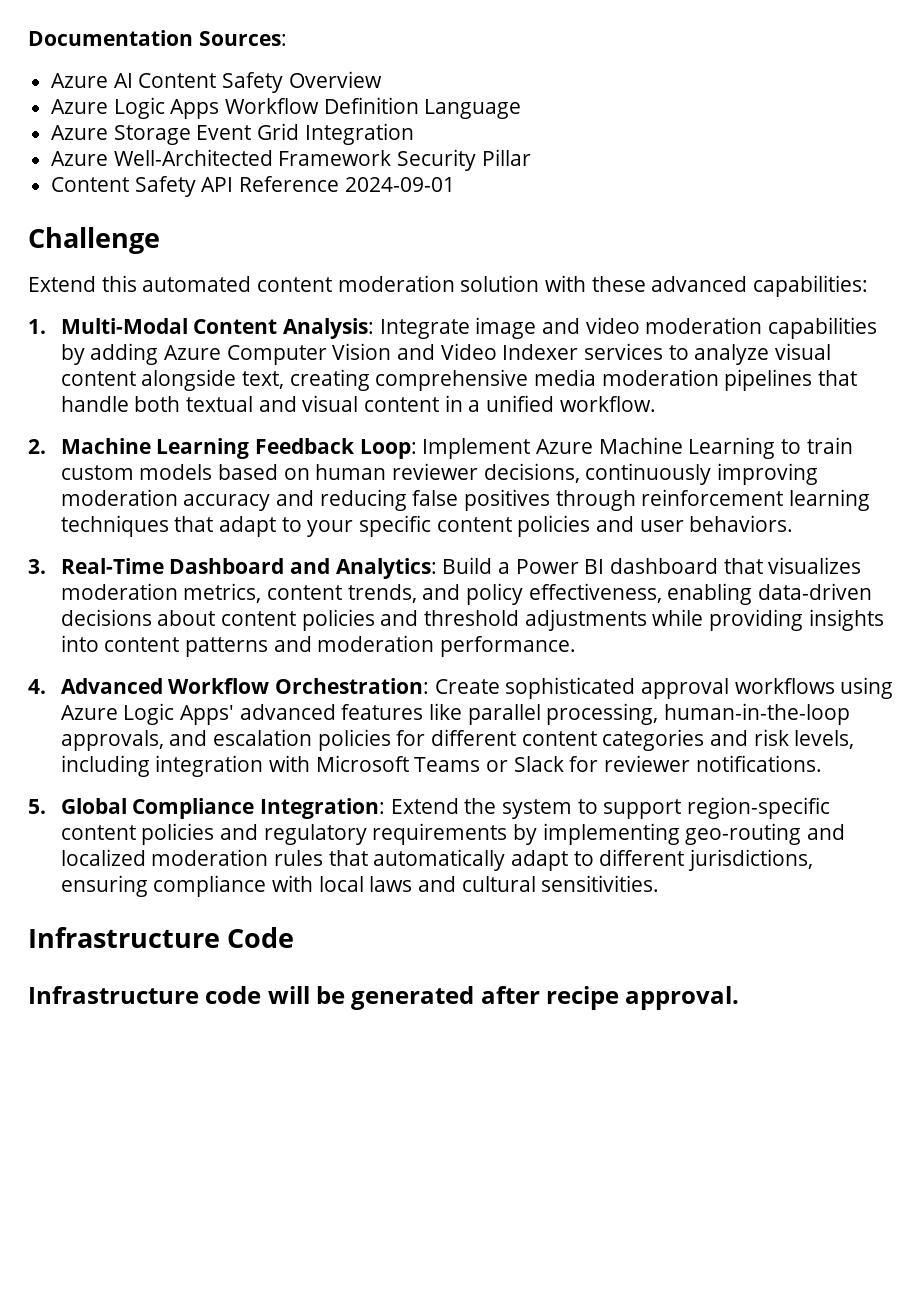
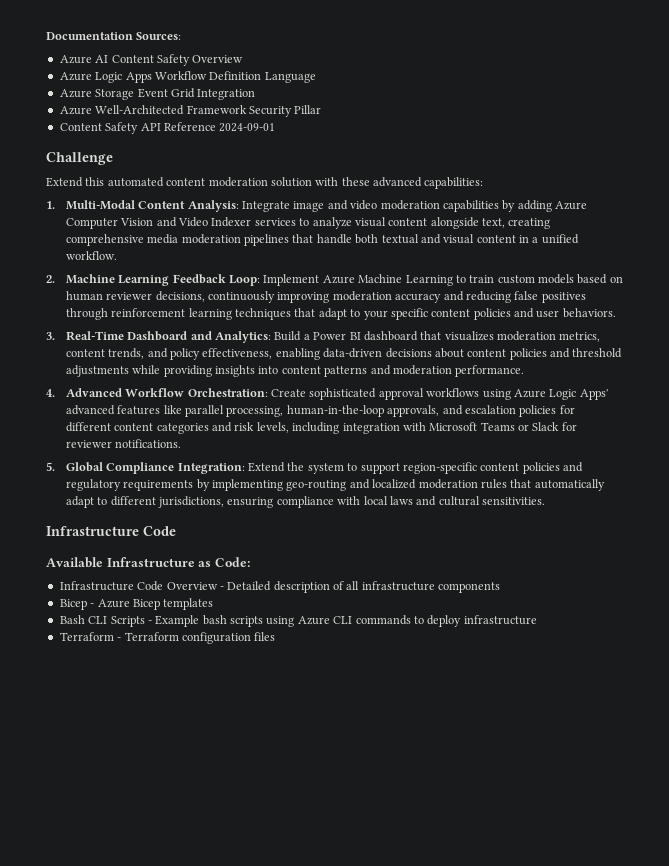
- Infrastructure code will be generated after recipe approval.
+ Available Infrastructure as Code:
+ Infrastructure Code Overview - Detailed description of all infrastructure components
+ Bicep - Azure Bicep templates
+ Bash CLI Scripts - Example bash scripts using Azure CLI commands to deploy infrastructure
+ Terraform - Terraform configuration files

